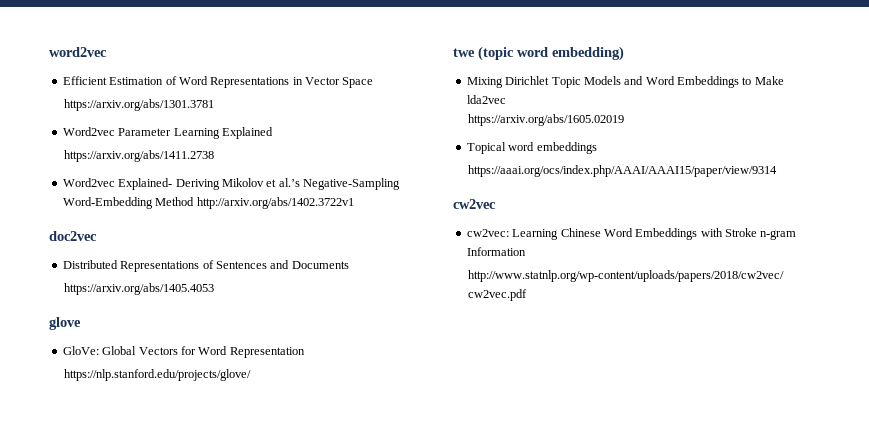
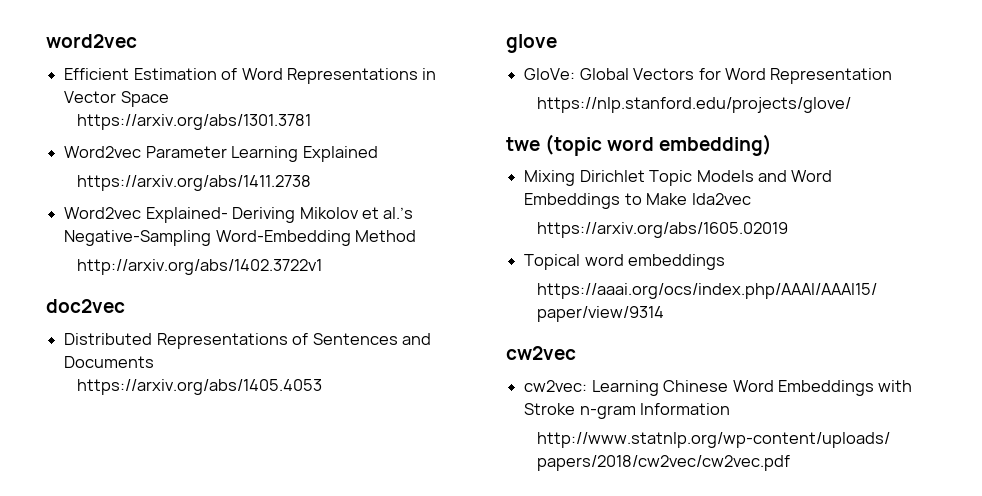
- Word2vec Explained- Deriving Mikolov et al.’s Negative-Sampling Word-Embedding Method http://arxiv.org/abs/1402.3722v1
+ Word2vec Explained- Deriving Mikolov et al.’s Negative-Sampling Word-Embedding Method
+ http://arxiv.org/abs/1402.3722v1

